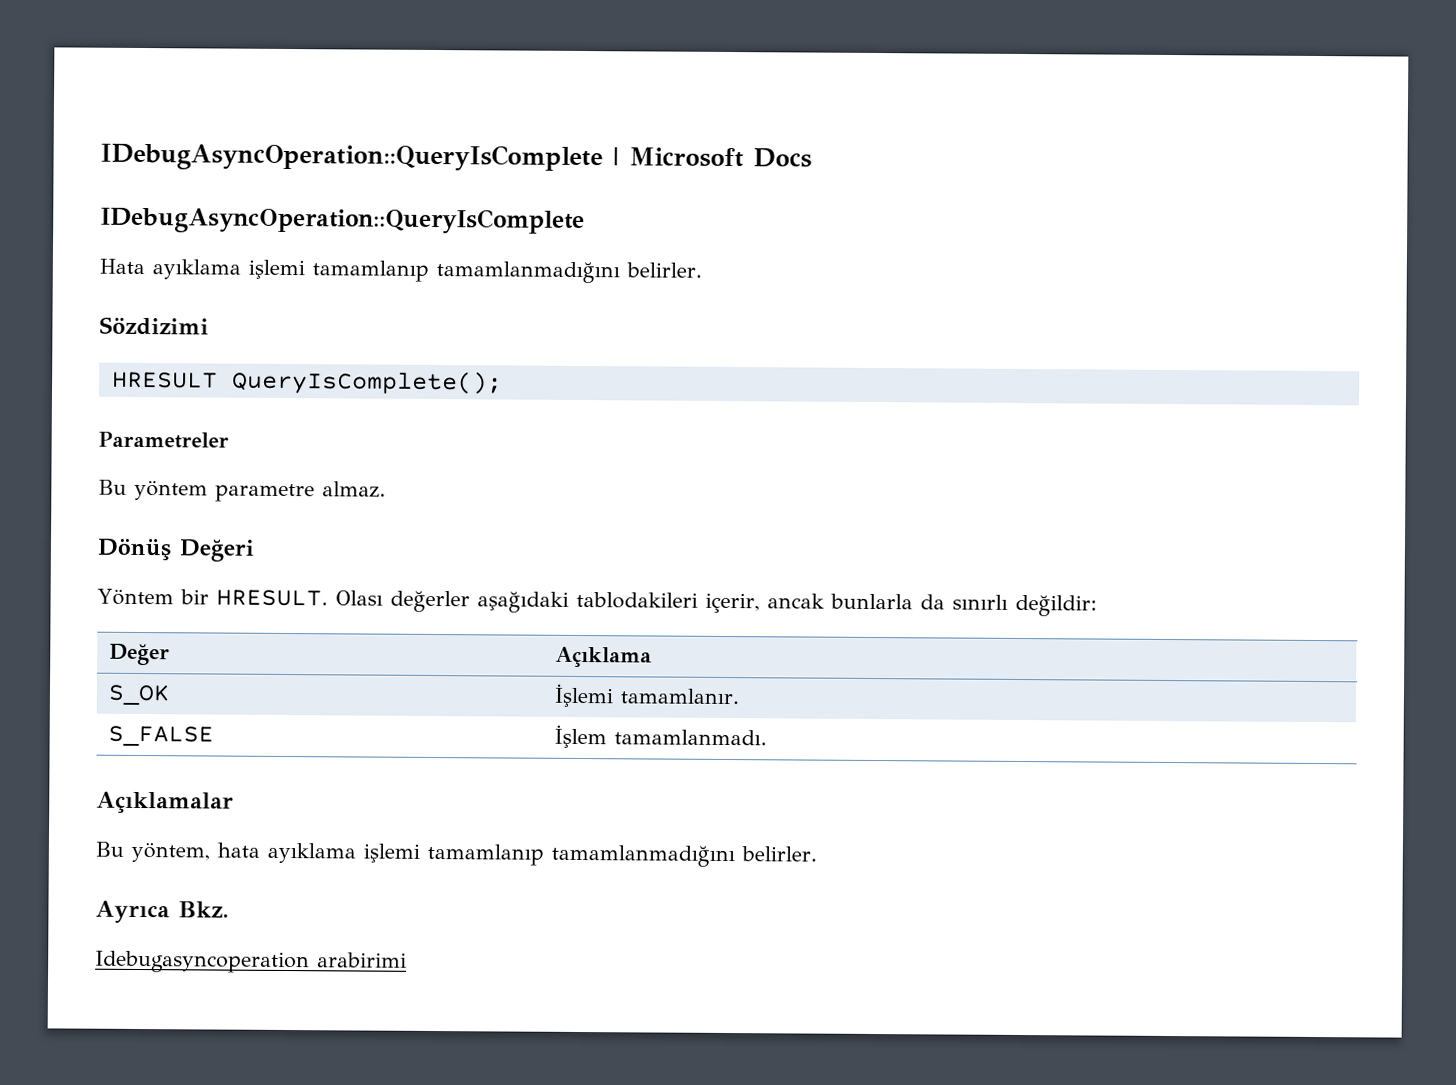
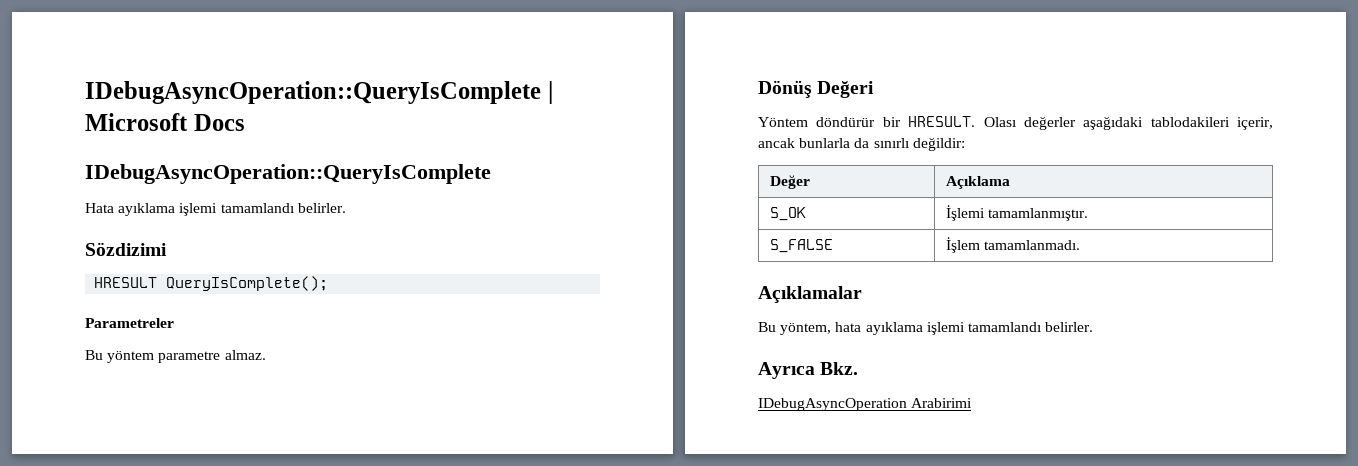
- Hata ayıklama işlemi tamamlanıp tamamlanmadığını belirler.
+ Hata ayıklama işlemi tamamlandı belirler.
- Yöntem bir HRESULT.
+ Yöntem döndürür bir HRESULT.
- S_OK | İşlemi tamamlanır.
+ S_OK | İşlemi tamamlanmıştır.
- Bu yöntem, hata ayıklama işlemi tamamlanıp tamamlanmadığını belirler.
+ Bu yöntem, hata ayıklama işlemi tamamlandı belirler.
- Idebugasyncoperation arabirimi
+ IDebugAsyncOperation Arabirimi

